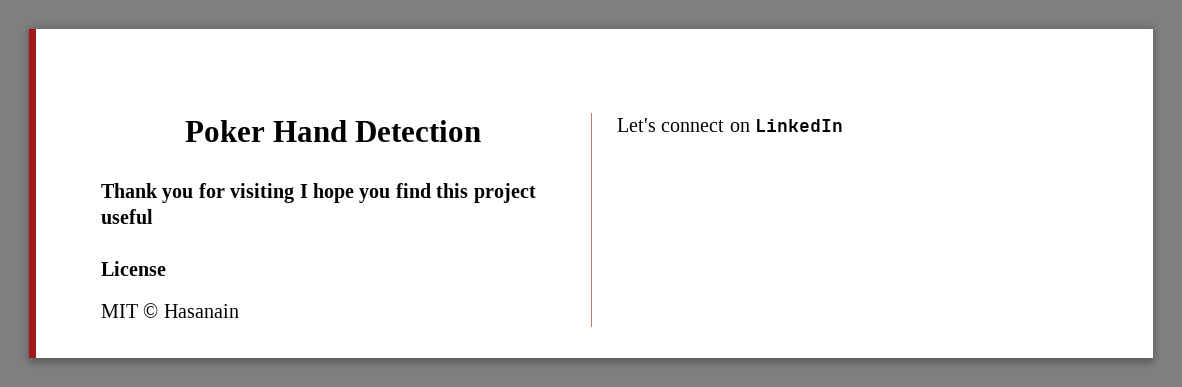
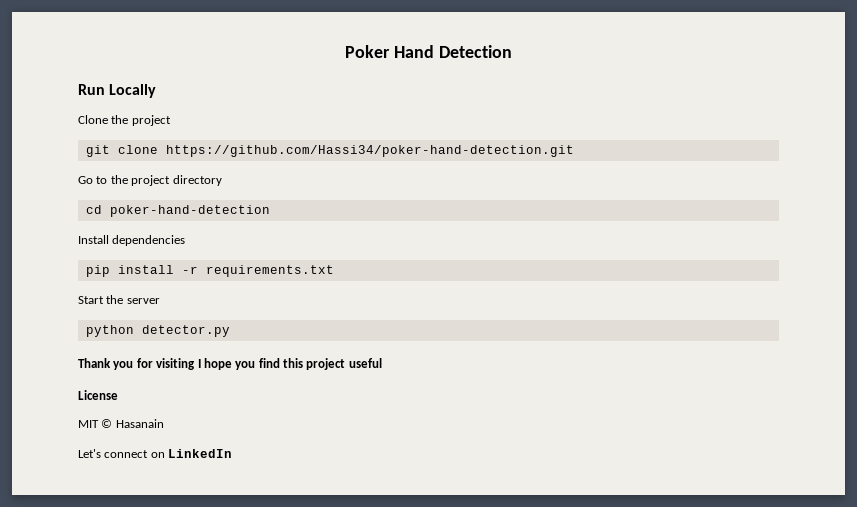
+ Run Locally
+ Clone the project
+ git clone https://github.com/Hassi34/poker-hand-detection.git
+ Go to the project directory
+ cd poker-hand-detection
+ Install dependencies
+ pip install -r requirements.txt
+ Start the server
+ python detector.py

